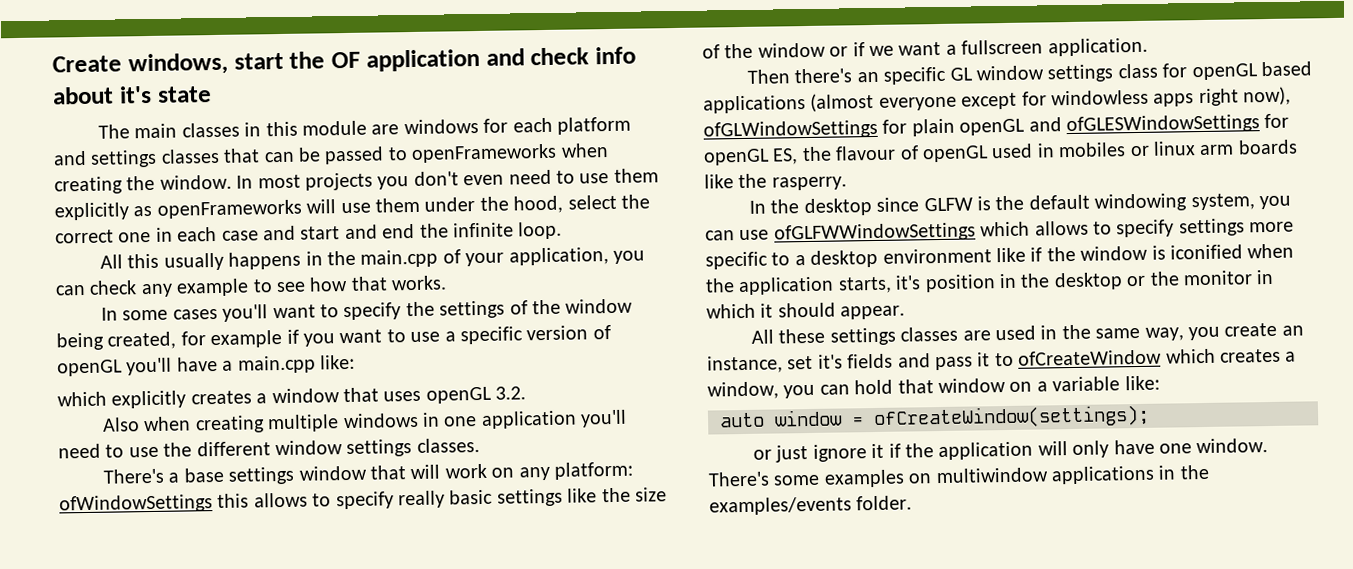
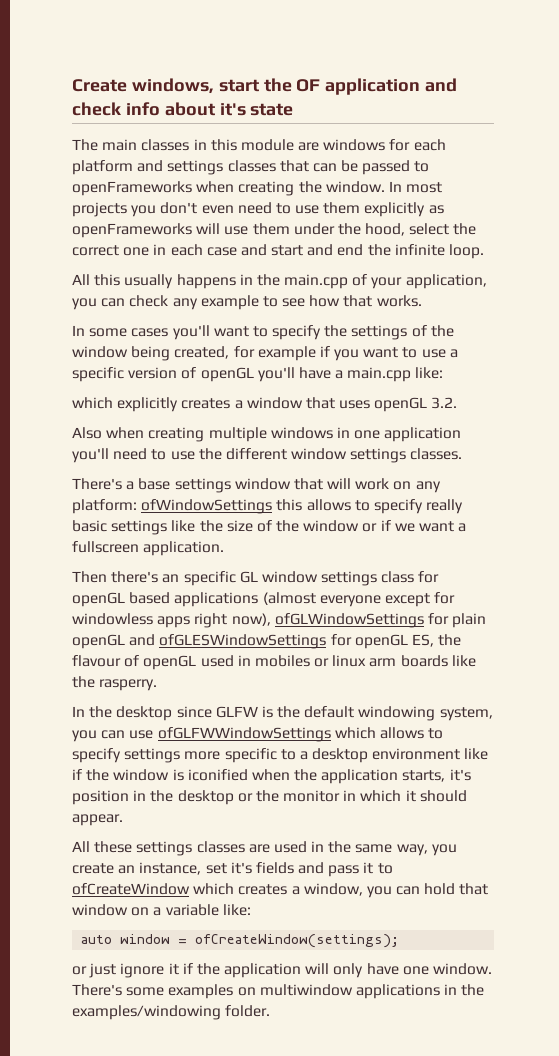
- There's some examples on multiwindow applications in the examples/events folder.
+ There's some examples on multiwindow applications in the examples/windowing folder.

